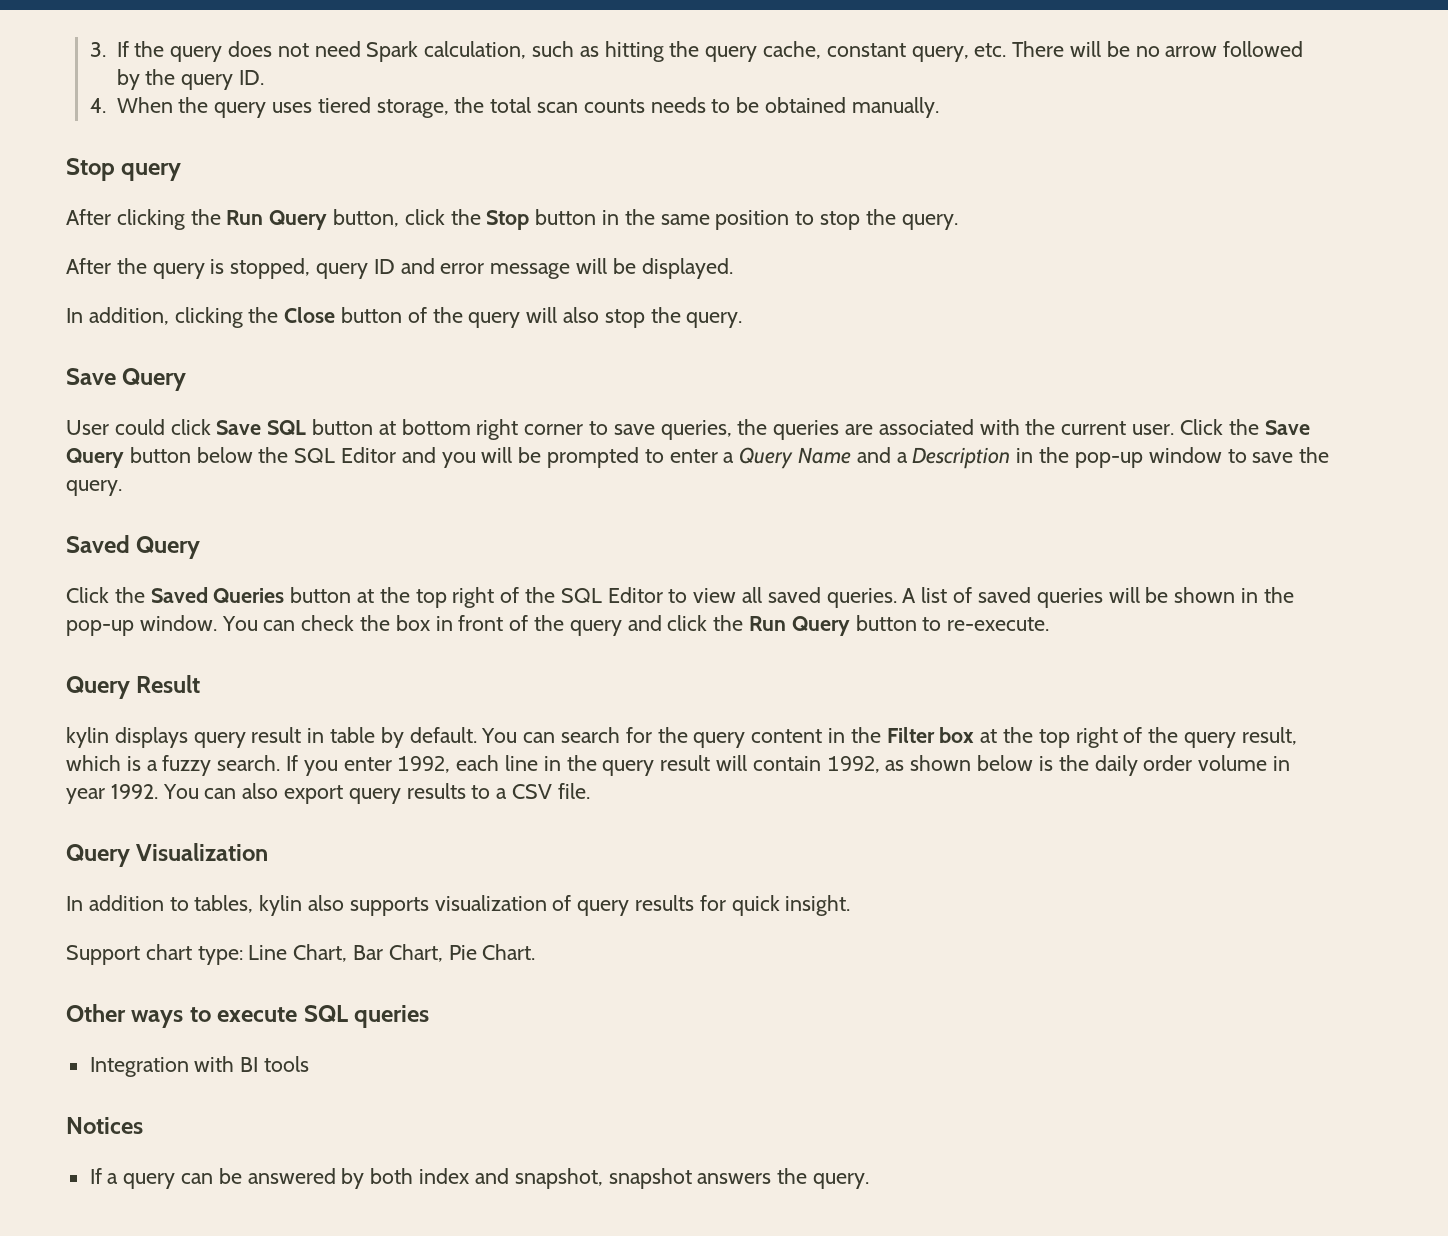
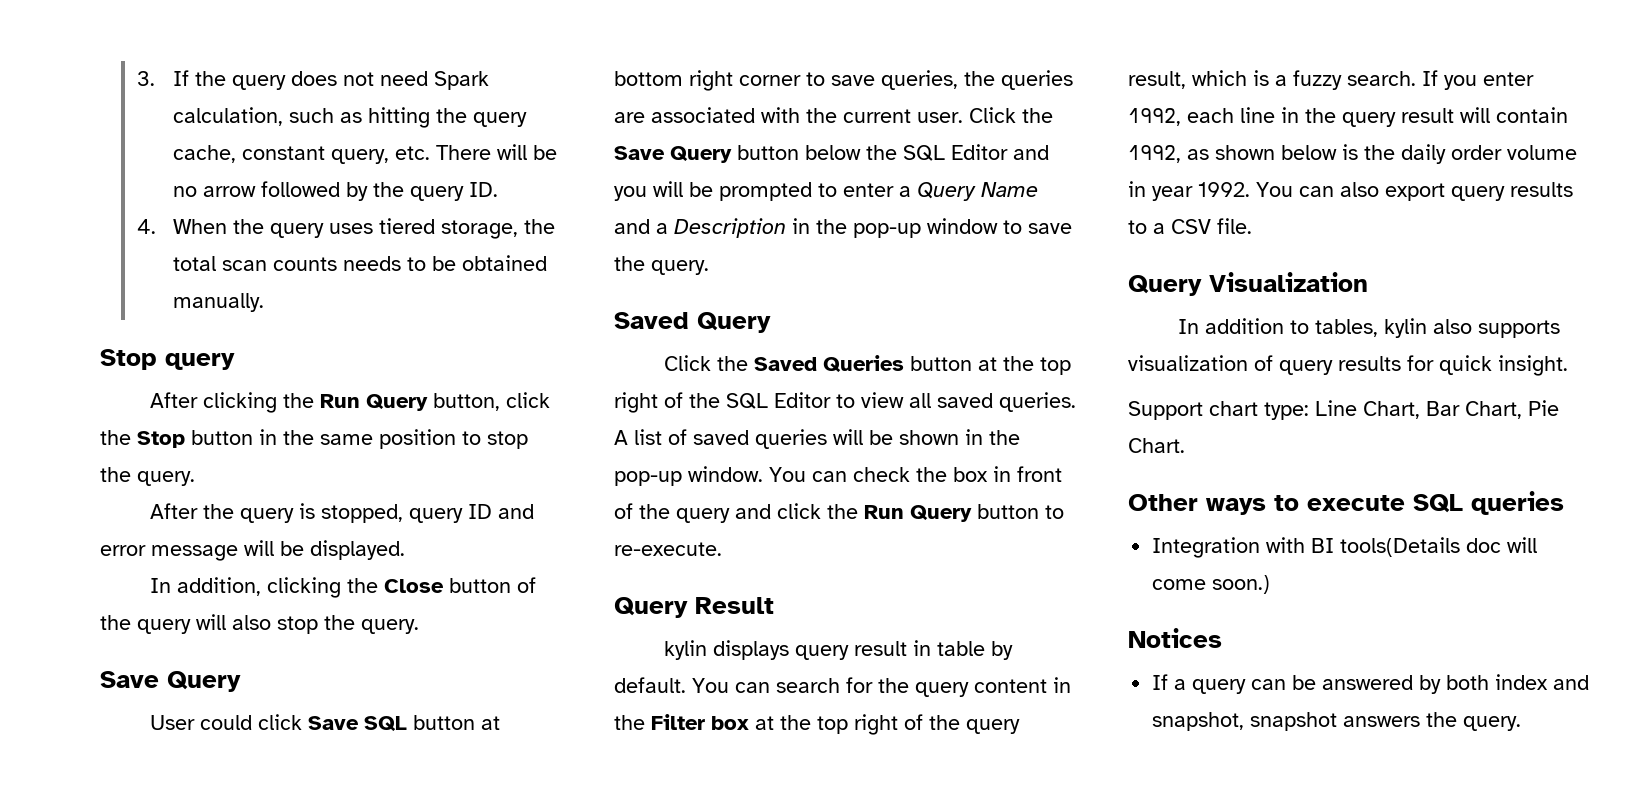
- Integration with BI tools
+ Integration with BI tools(Details doc will come soon.)

